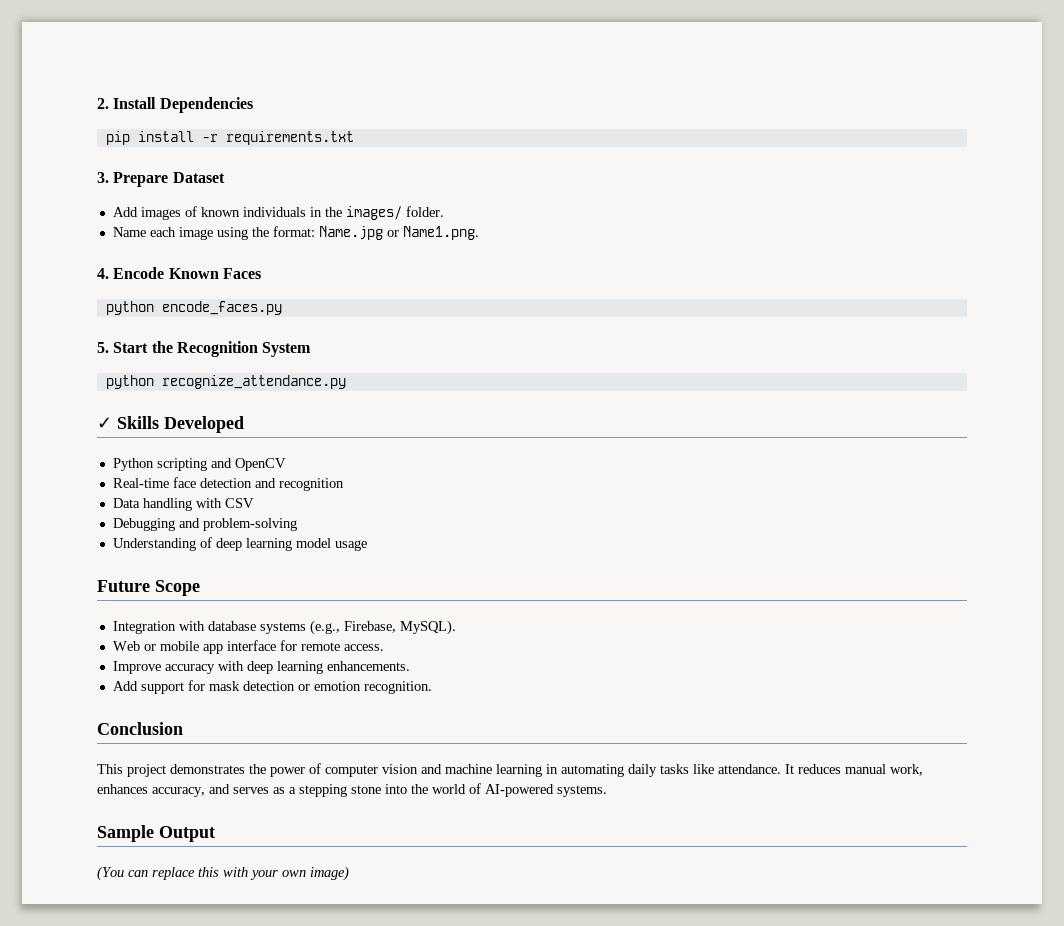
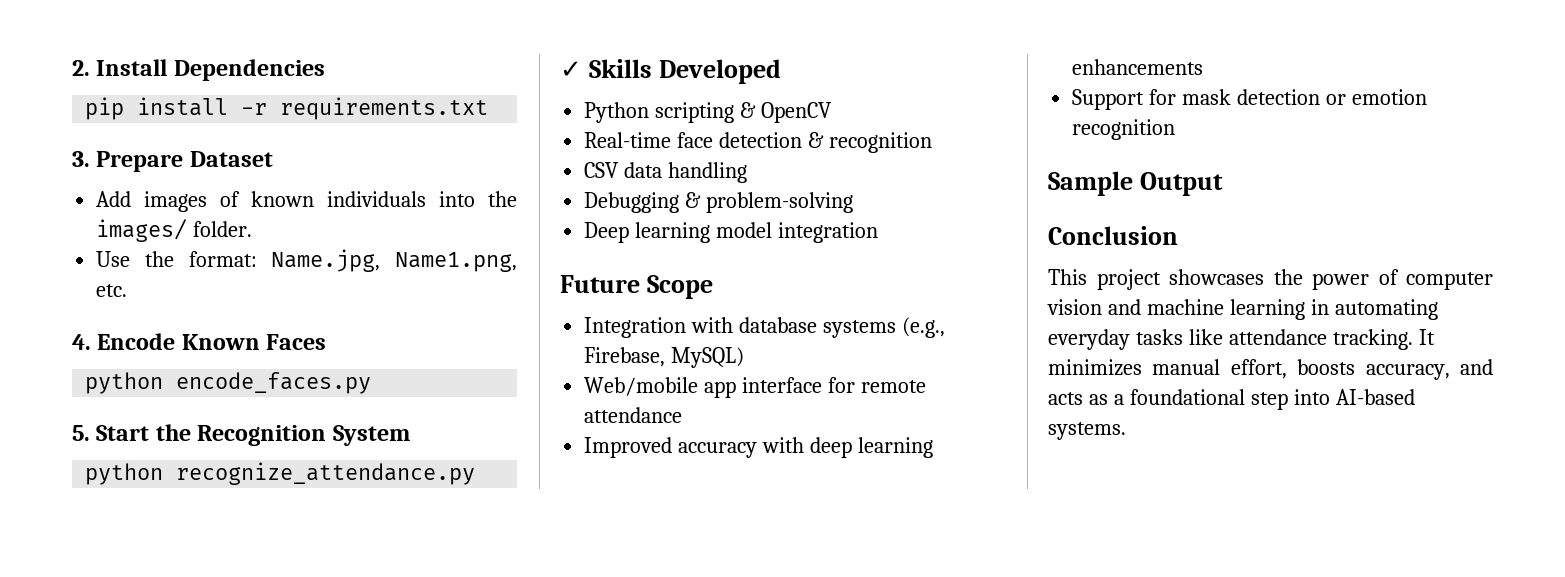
- Add images of known individuals in the images/ folder.
+ Add images of known individuals into the images/ folder.
- Name each image using the format: Name.jpg or Name1.png.
+ Use the format: Name.jpg, Name1.png, etc.
- Python scripting and OpenCV
+ Python scripting & OpenCV
- Real-time face detection and recognition
- Data handling with CSV
+ Real-time face detection & recognition
+ CSV data handling
- Debugging and problem-solving
+ Debugging & problem-solving
- Understanding of deep learning model usage
+ Deep learning model integration
- Integration with database systems (e.g., Firebase, MySQL).
- Web or mobile app interface for remote access.
- Improve accuracy with deep learning enhancements.
- Add support for mask detection or emotion recognition.
+ Integration with database systems (e.g., Firebase, MySQL)
+ Web/mobile app interface for remote attendance
+ Improved accuracy with deep learning enhancements
+ Support for mask detection or emotion recognition
+ Sample Output
- This project demonstrates the power of computer vision and machine learning in automating daily tasks like attendance. It reduces manual work, enhances accuracy, and serves as a stepping stone into the world of AI-powered systems.
- Sample Output
- (You can replace this with your own image)
+ This project showcases the power of computer vision and machine learning in automating everyday tasks like attendance tracking. It minimizes manual effort, boosts accuracy, and acts as a foundational step into AI-based systems.

